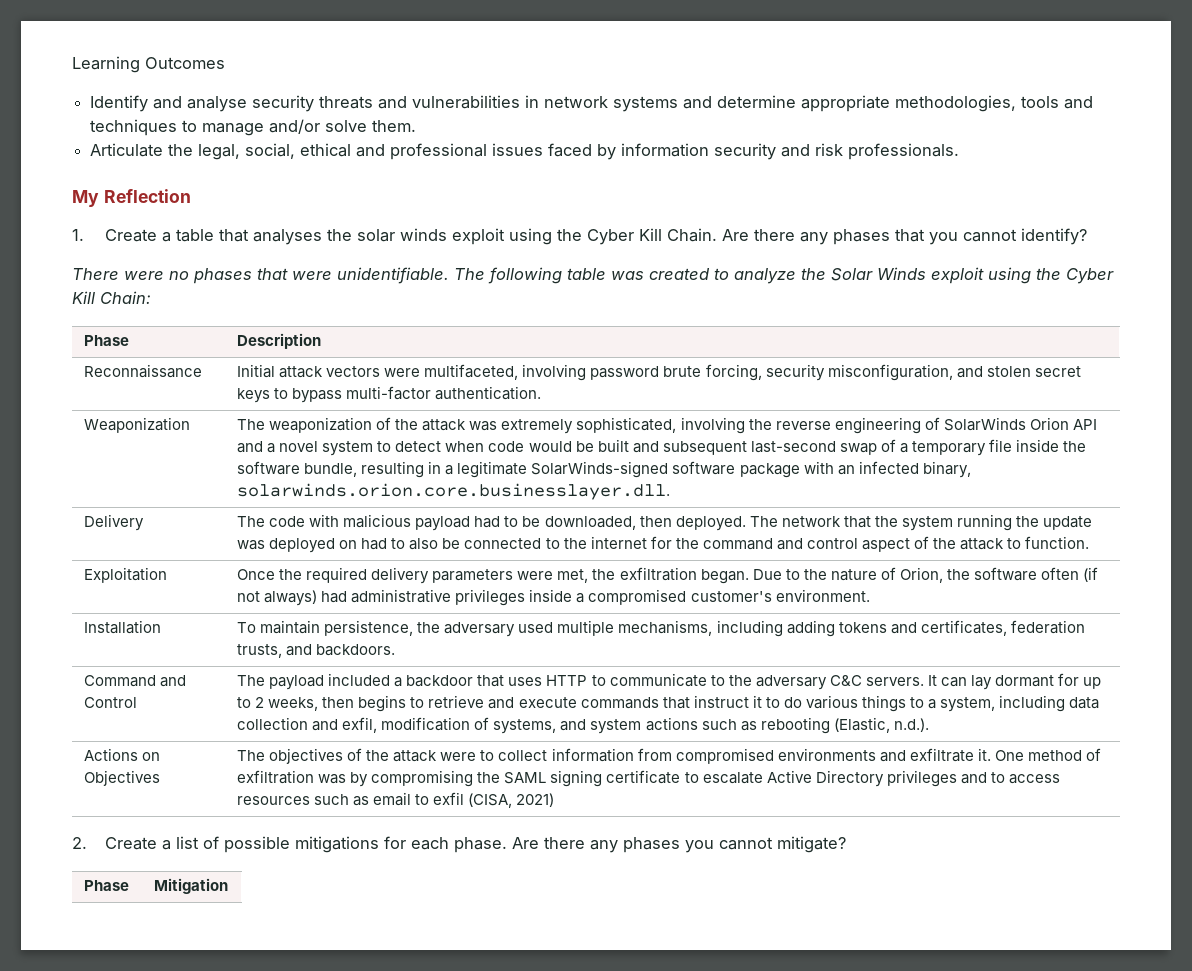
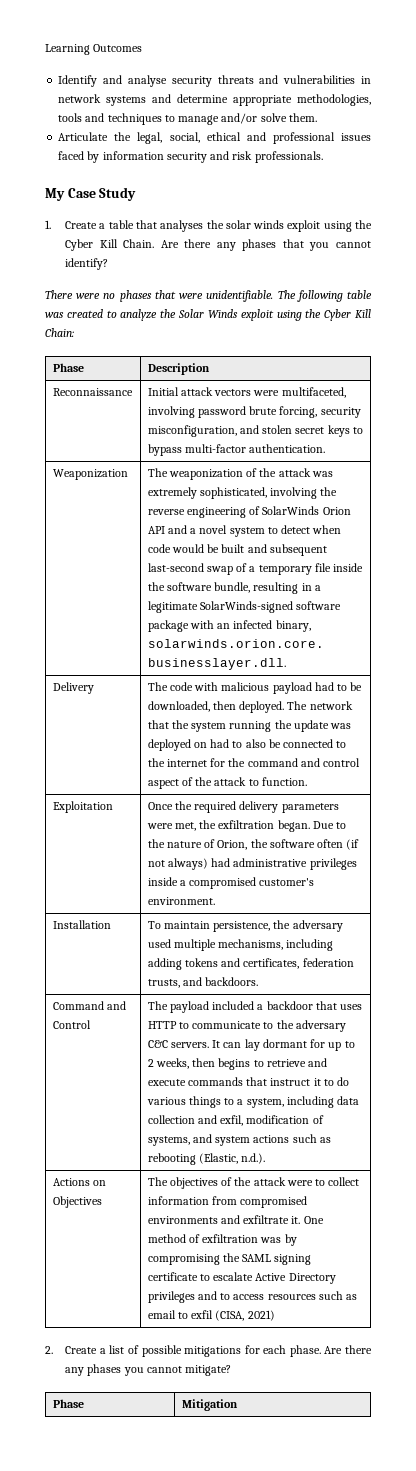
- My Reflection
+ My Case Study

